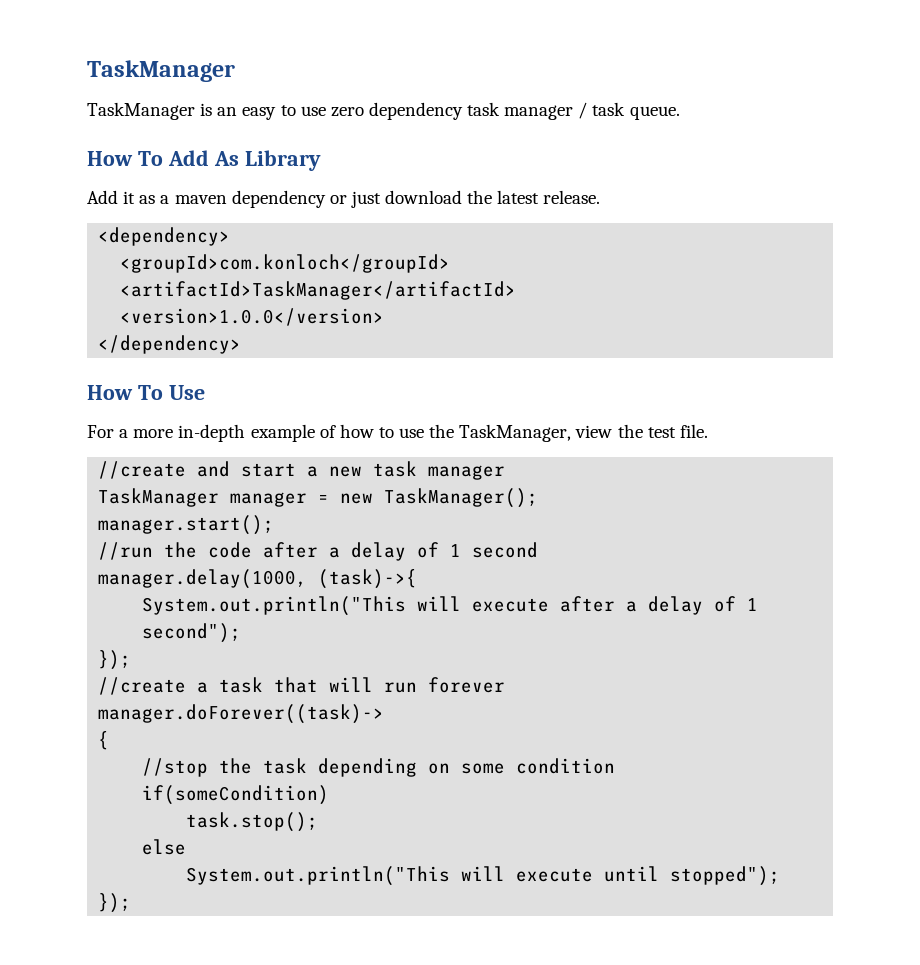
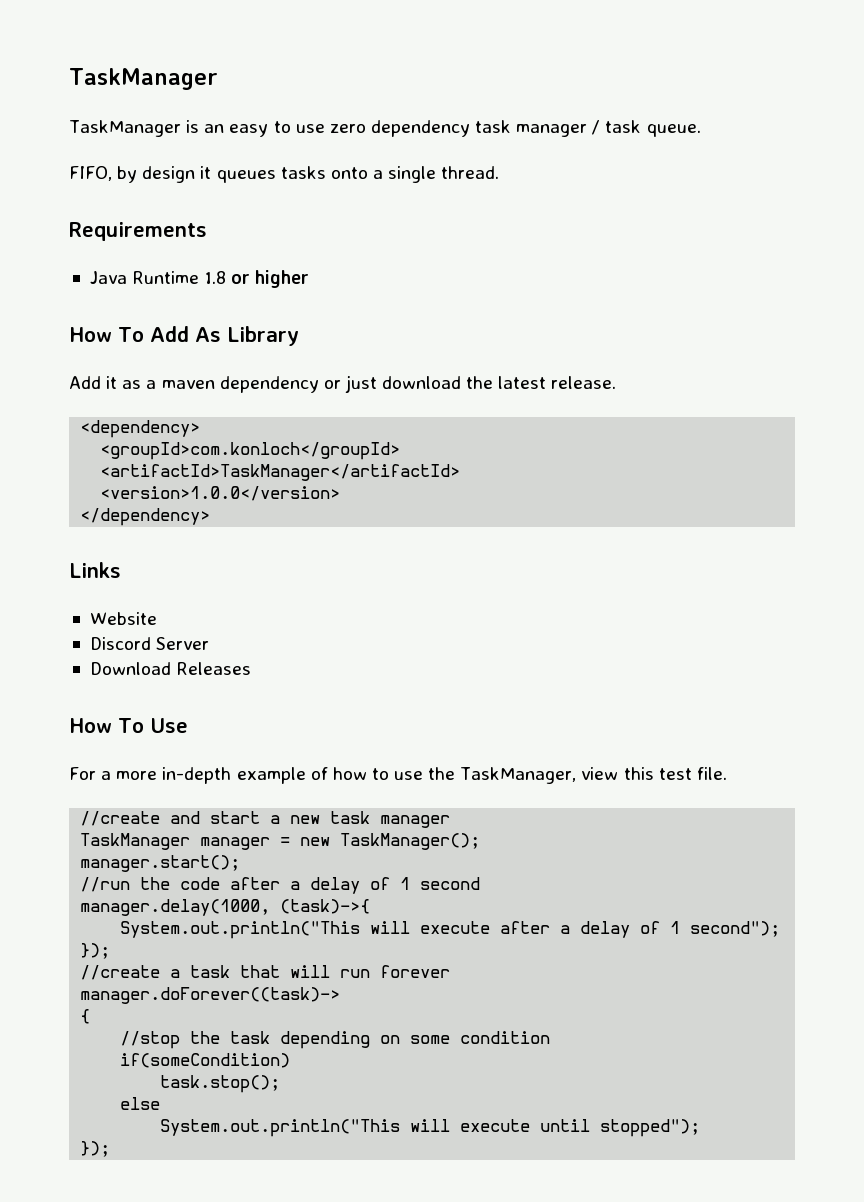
+ FIFO, by design it queues tasks onto a single thread.
+ Requirements
+ Java Runtime 1.8 or higher
+ Links
+ Website
+ Discord Server
+ Download Releases
- For a more in-depth example of how to use the TaskManager, view the test file.
+ For a more in-depth example of how to use the TaskManager, view this test file.

